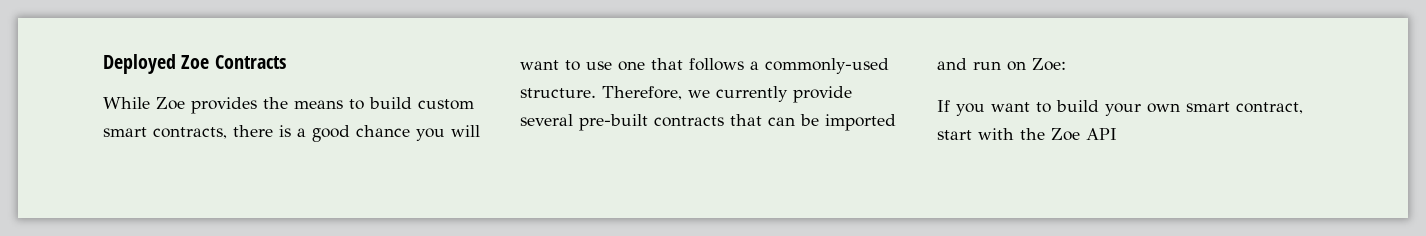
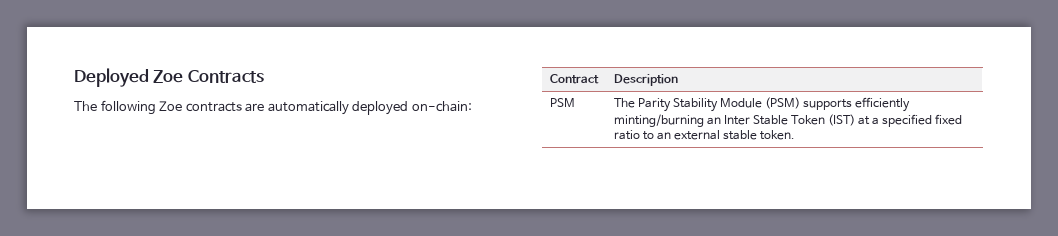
- While Zoe provides the means to build custom smart contracts, there is a good chance you will want to use one that follows a commonly-used structure. Therefore, we currently provide several pre-built contracts that can be imported and run on Zoe:
- If you want to build your own smart contract, start with the Zoe API
+ The following Zoe contracts are automatically deployed on-chain:
+ Contract | Description
+ PSM | The Parity Stability Module (PSM) supports efficiently minting/burning an Inter Stable Token (IST) at a specified fixed ratio to an external stable token.

